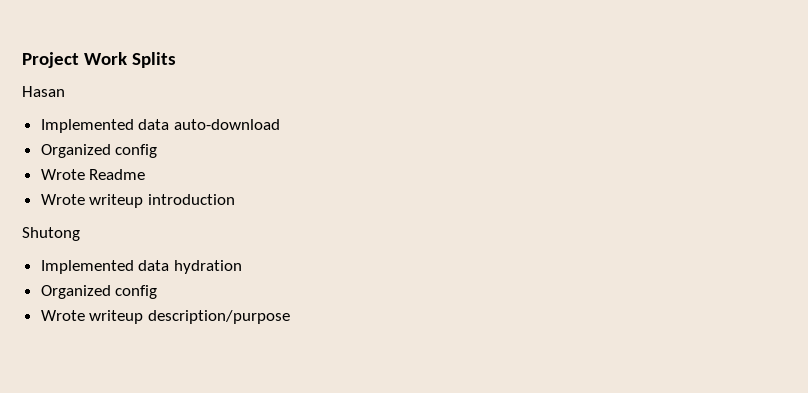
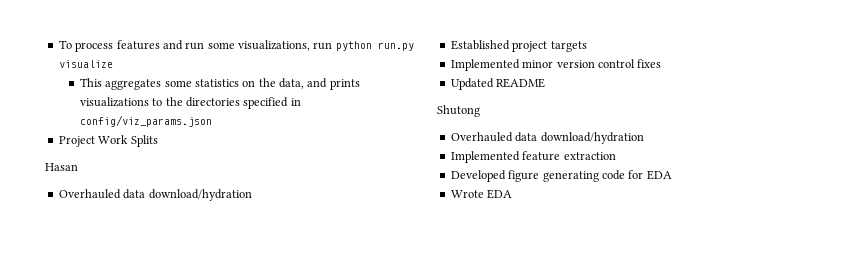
+ To process features and run some visualizations, run python run.py visualize
+ This aggregates some statistics on the data, and prints visualizations to the directories specified in config/viz_params.json
  Project Work Splits
  Hasan
- Implemented data auto-download
- Organized config
- Wrote Readme
- Wrote writeup introduction
+ Overhauled data download/hydration
+ Established project targets
+ Implemented minor version control fixes
+ Updated README
  Shutong
- Implemented data hydration
- Organized config
- Wrote writeup description/purpose
+ Overhauled data download/hydration
+ Implemented feature extraction
+ Developed figure generating code for EDA
+ Wrote EDA

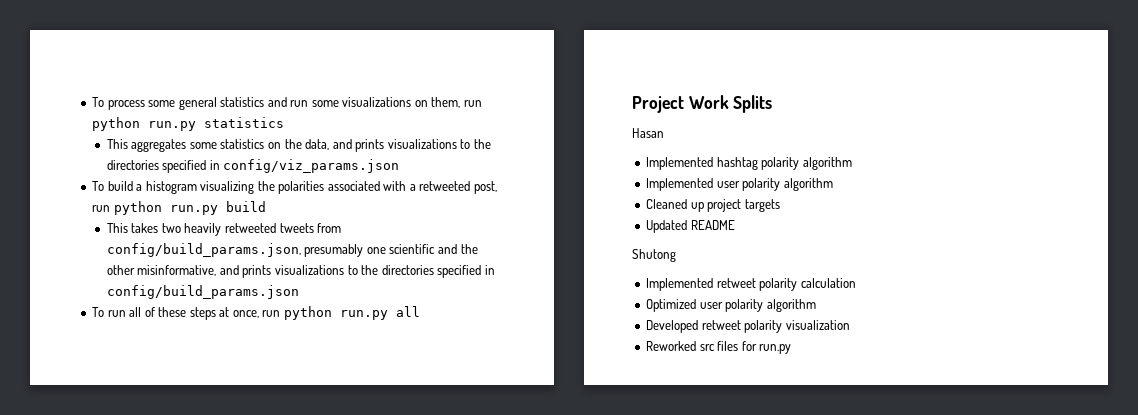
- To process features and run some visualizations, run python run.py visualize
+ To process some general statistics and run some visualizations on them, run python run.py statistics
+ To build a histogram visualizing the polarities associated with a retweeted post, run python run.py build
+ This takes two heavily retweeted tweets from config/build_params.json, presumably one scientific and the other misinformative, and prints visualizations to the directories specified in config/build_params.json
+ To run all of these steps at once, run python run.py all
  Project Work Splits
  Hasan
- Overhauled data download/hydration
- Established project targets
- Implemented minor version control fixes
+ Implemented hashtag polarity algorithm
+ Implemented user polarity algorithm
+ Cleaned up project targets
  Updated README
  Shutong
- Overhauled data download/hydration
- Implemented feature extraction
- Developed figure generating code for EDA
- Wrote EDA
+ Implemented retweet polarity calculation
+ Optimized user polarity algorithm
+ Developed retweet polarity visualization
+ Reworked src files for run.py

